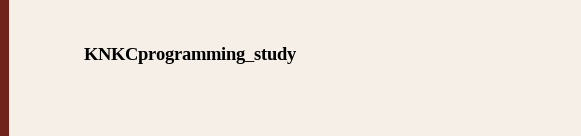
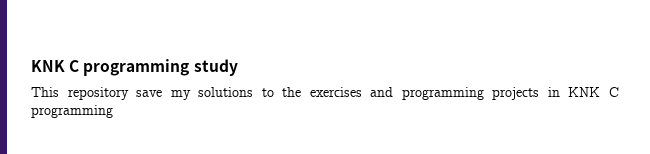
- KNKCprogramming_study
+ KNK C programming study
+ This repository save my solutions to the exercises and programming projects in KNK C programming

